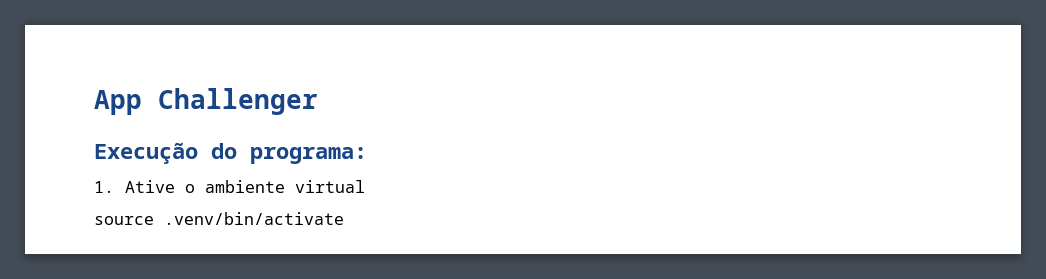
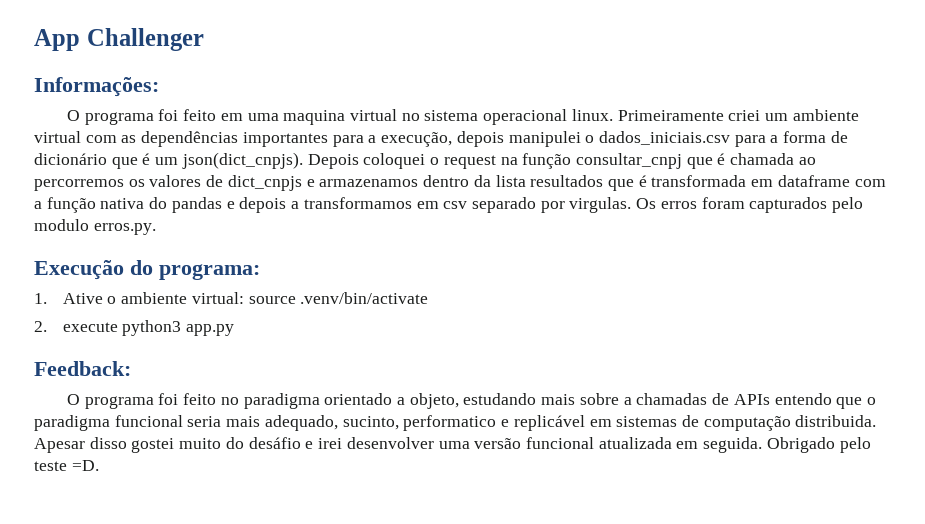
+ Informações:
+ O programa foi feito em uma maquina virtual no sistema operacional linux. Primeiramente criei um ambiente virtual com as dependências importantes para a execução, depois manipulei o dados_iniciais.csv para a forma de dicionário que é um json(dict_cnpjs). Depois coloquei o request na função consultar_cnpj que é chamada ao percorremos os valores de dict_cnpjs e armazenamos dentro da lista resultados que é transformada em dataframe com a função nativa do pandas e depois a transformamos em csv separado por virgulas. Os erros foram capturados pelo modulo erros.py.
- 1. Ative o ambiente virtual
- source .venv/bin/activate
+ 1. Ative o ambiente virtual: source .venv/bin/activate
+ 2. execute python3 app.py
+ Feedback:
+ O programa foi feito no paradigma orientado a objeto, estudando mais sobre a chamadas de APIs entendo que o paradigma funcional seria mais adequado, sucinto, performatico e replicável em sistemas de computação distribuida. Apesar disso gostei muito do desáfio e irei desenvolver uma versão funcional atualizada em seguida. Obrigado pelo teste =D.

